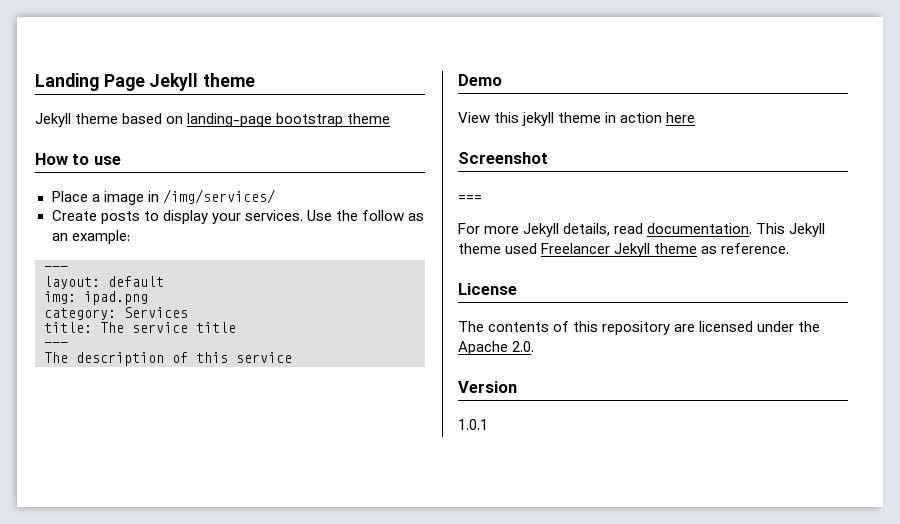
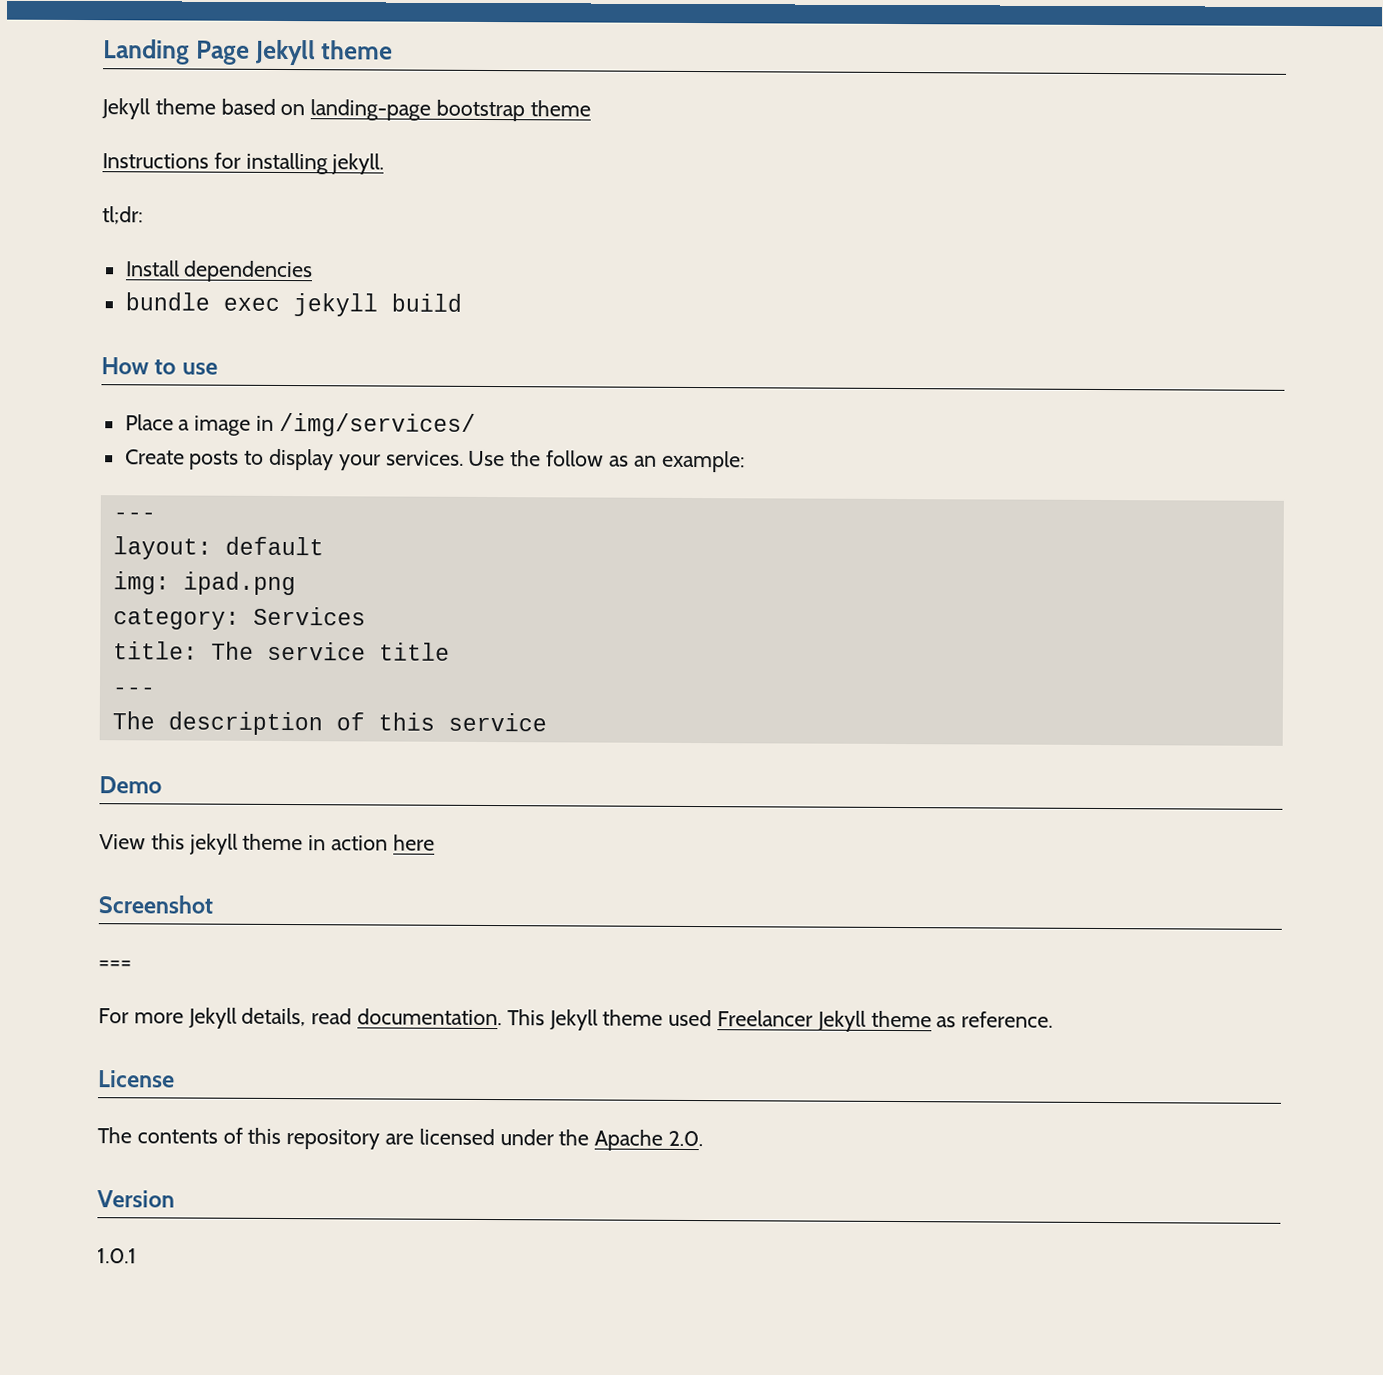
+ Instructions for installing jekyll.
+ tl;dr:
+ Install dependencies
+ bundle exec jekyll build

